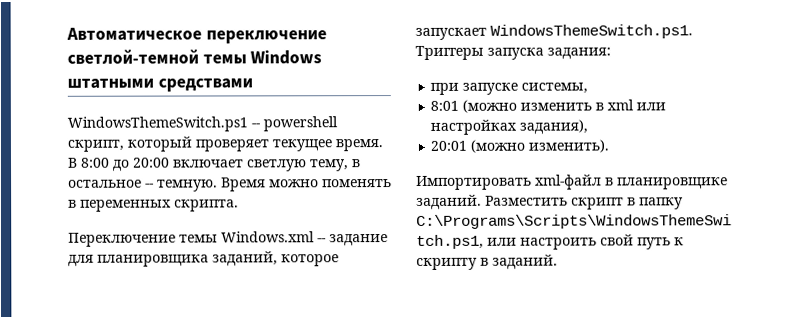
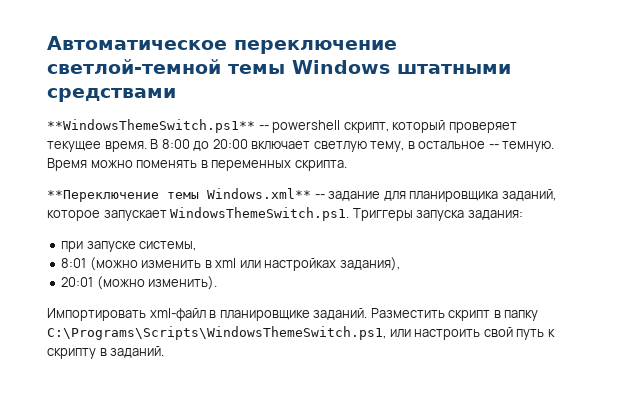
- WindowsThemeSwitch.ps1 -- powershell скрипт, который проверяет текущее время.
+ **WindowsThemeSwitch.ps1** -- powershell скрипт, который проверяет текущее время.
- Переключение темы Windows.xml -- задание для планировщика заданий, которое запускает WindowsThemeSwitch.ps1. Триггеры запуска задания:
+ **Переключение темы Windows.xml** -- задание для планировщика заданий, которое запускает WindowsThemeSwitch.ps1. Триггеры запуска задания:

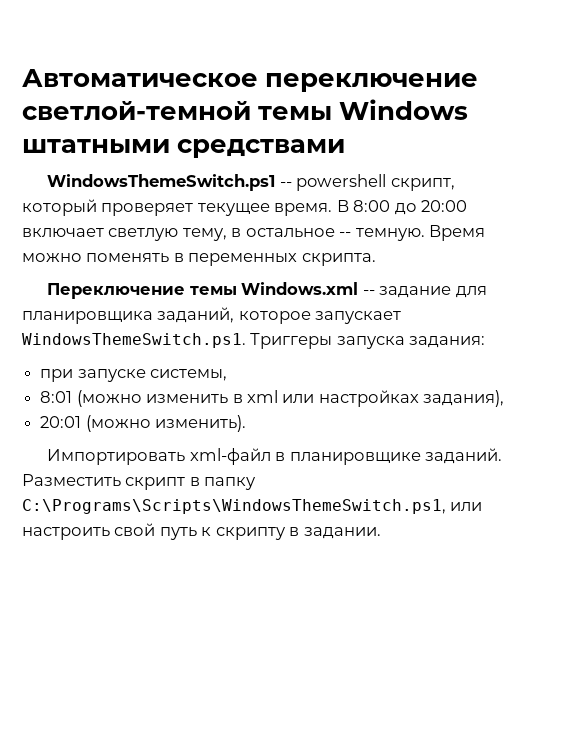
- **WindowsThemeSwitch.ps1** -- powershell скрипт, который проверяет текущее время.
+ WindowsThemeSwitch.ps1 -- powershell скрипт, который проверяет текущее время.
- **Переключение темы Windows.xml** -- задание для планировщика заданий, которое запускает WindowsThemeSwitch.ps1. Триггеры запуска задания:
+ Переключение темы Windows.xml -- задание для планировщика заданий, которое запускает WindowsThemeSwitch.ps1. Триггеры запуска задания:
- Разместить скрипт в папку C:\Programs\Scripts\WindowsThemeSwitch.ps1, или настроить свой путь к скрипту в заданий.
+ Разместить скрипт в папку C:\Programs\Scripts\WindowsThemeSwitch.ps1, или настроить свой путь к скрипту в задании.

